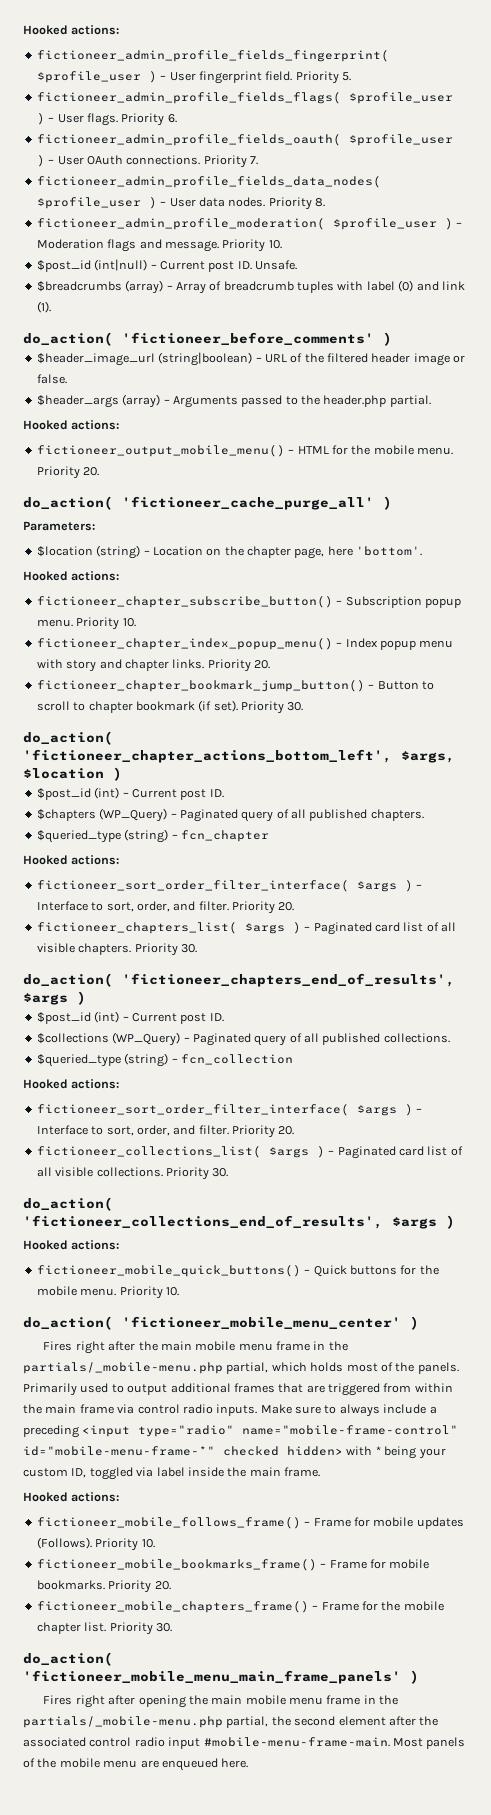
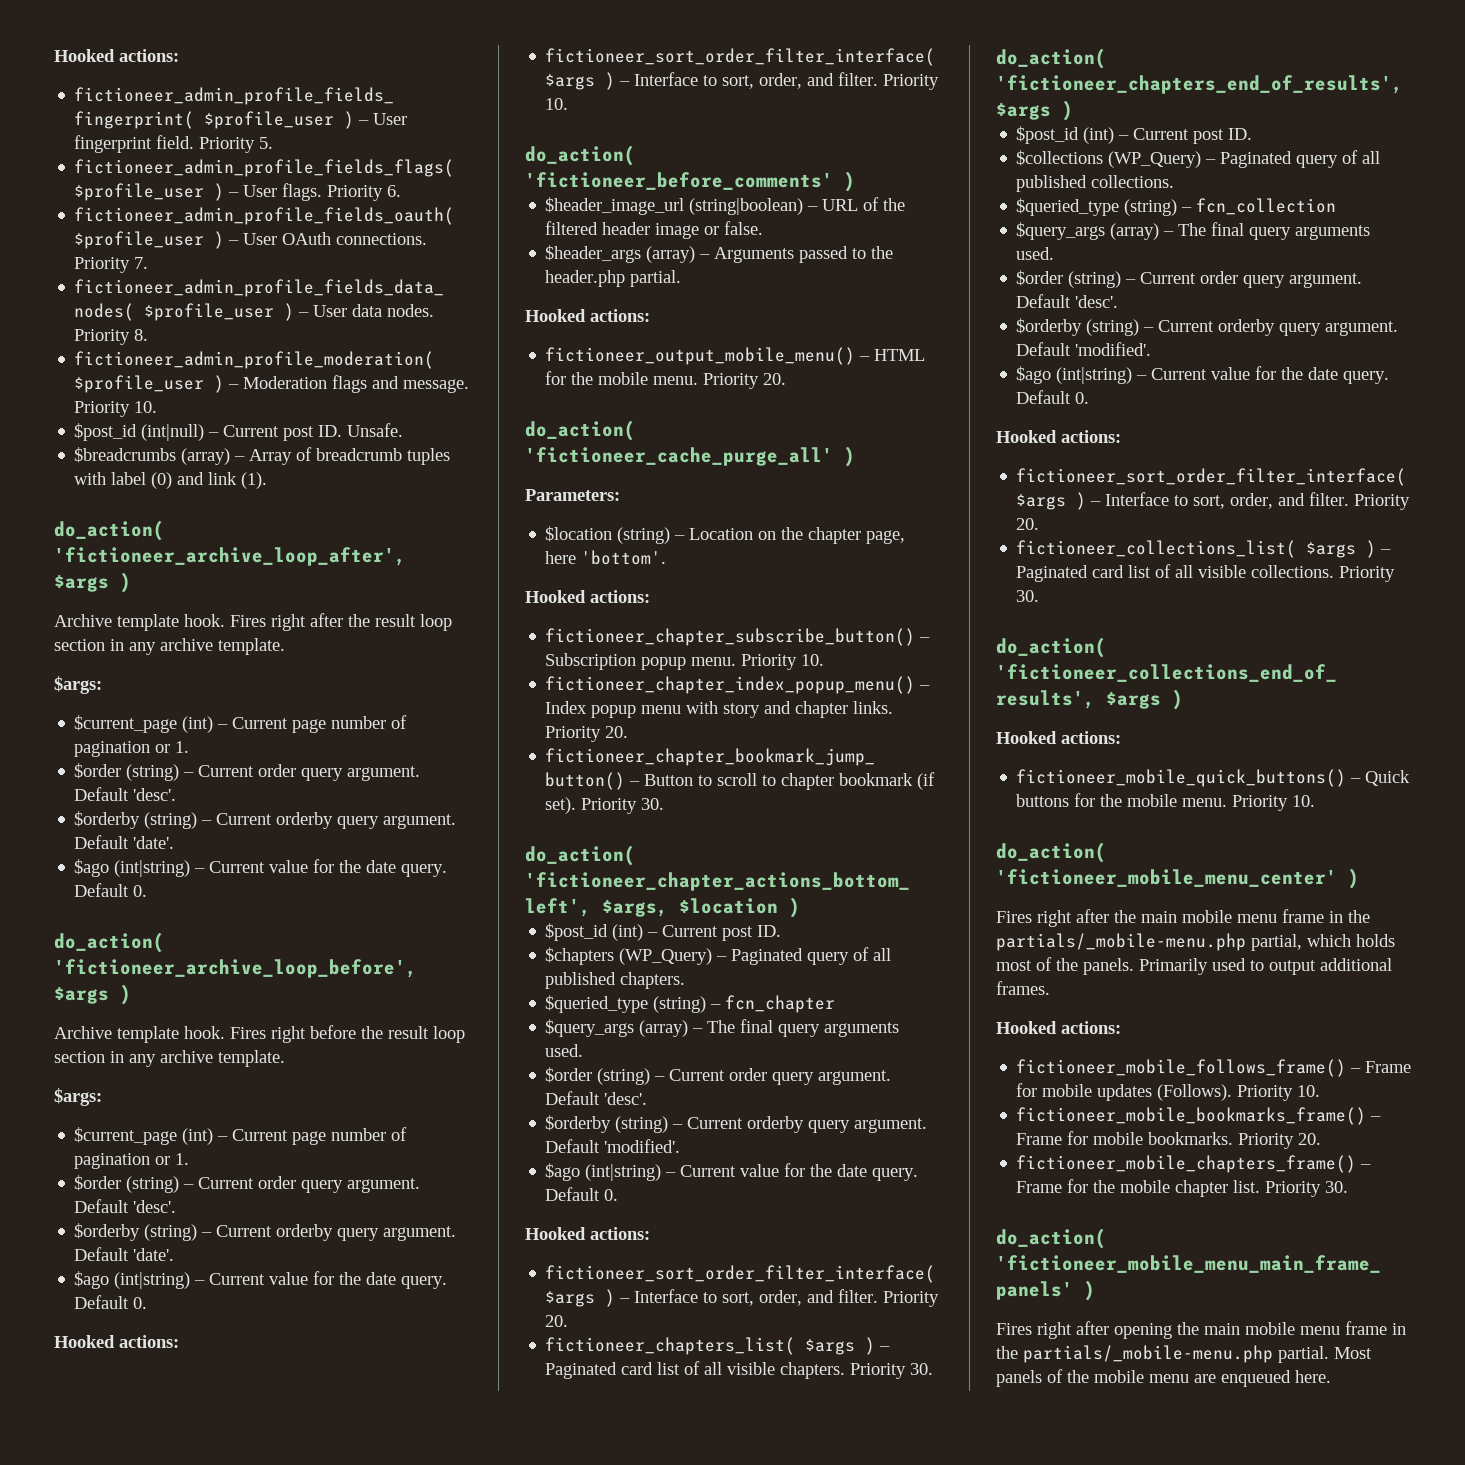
+ do_action( 'fictioneer_archive_loop_after', $args )
+ Archive template hook. Fires right after the result loop section in any archive template.
+ $args:
+ $current_page (int) – Current page number of pagination or 1.
+ $order (string) – Current order query argument. Default 'desc'.
+ $orderby (string) – Current orderby query argument. Default 'date'.
+ $ago (int|string) – Current value for the date query. Default 0.
+ do_action( 'fictioneer_archive_loop_before', $args )
+ Archive template hook. Fires right before the result loop section in any archive template.
+ $args:
+ $current_page (int) – Current page number of pagination or 1.
+ $order (string) – Current order query argument. Default 'desc'.
+ $orderby (string) – Current orderby query argument. Default 'date'.
+ $ago (int|string) – Current value for the date query. Default 0.
+ Hooked actions:
+ fictioneer_sort_order_filter_interface( $args ) – Interface to sort, order, and filter. Priority 10.
  $queried_type (string) – fcn_chapter
+ $query_args (array) – The final query arguments used.
+ $order (string) – Current order query argument. Default 'desc'.
+ $orderby (string) – Current orderby query argument. Default 'modified'.
+ $ago (int|string) – Current value for the date query. Default 0.
  $queried_type (string) – fcn_collection
+ $query_args (array) – The final query arguments used.
+ $order (string) – Current order query argument. Default 'desc'.
+ $orderby (string) – Current orderby query argument. Default 'modified'.
+ $ago (int|string) – Current value for the date query. Default 0.
- Primarily used to output additional frames that are triggered from within the main frame via control radio inputs. Make sure to always include a preceding <input type="radio" name="mobile-frame-control" id="mobile-menu-frame-*" checked hidden> with * being your custom ID, toggled via label inside the main frame.
+ Primarily used to output additional frames.
- Fires right after opening the main mobile menu frame in the partials/_mobile-menu.php partial, the second element after the associated control radio input #mobile-menu-frame-main.
+ Fires right after opening the main mobile menu frame in the partials/_mobile-menu.php partial.

